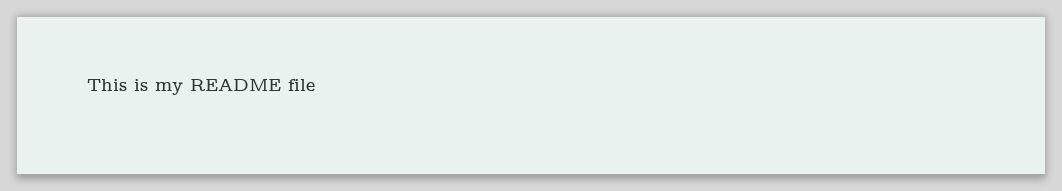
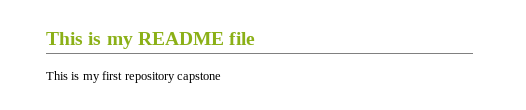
+ This is my first repository capstone

